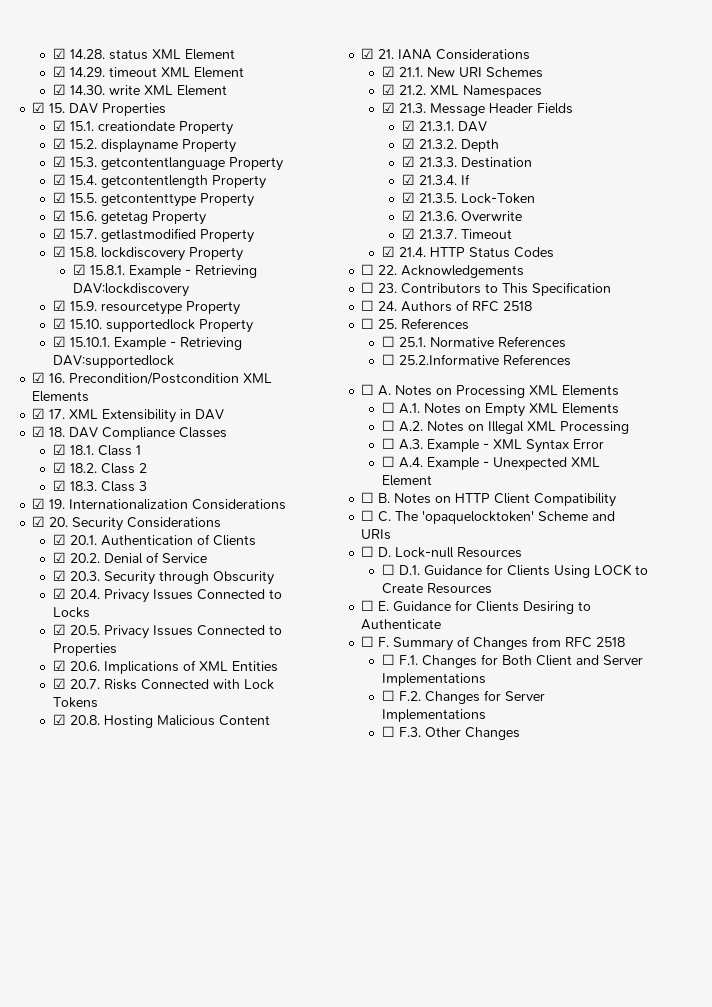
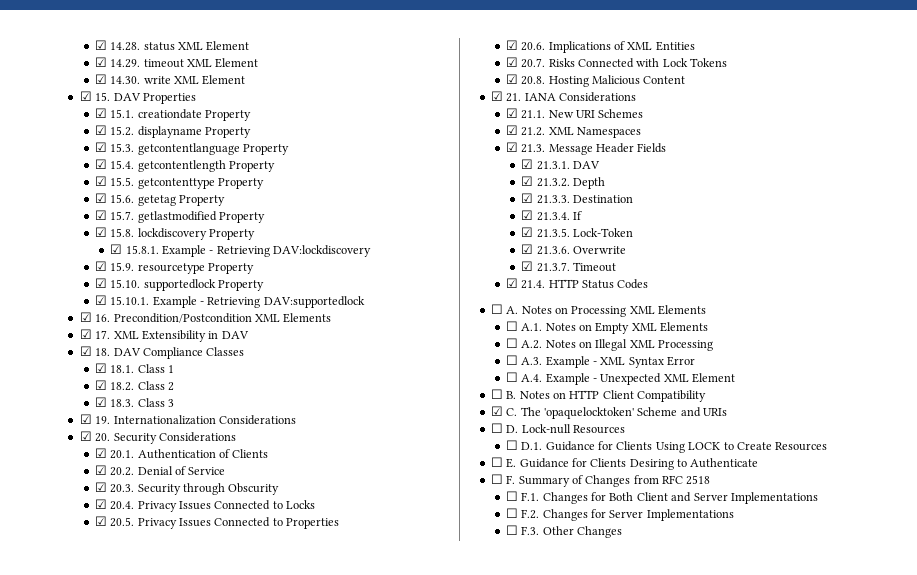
- ☐ 22. Acknowledgements
- ☐ 23. Contributors to This Specification
- ☐ 24. Authors of RFC 2518
- ☐ 25. References
- ☐ 25.1. Normative References
- ☐ 25.2.Informative References
- ☐ C. The 'opaquelocktoken' Scheme and URIs
+ ☑ C. The 'opaquelocktoken' Scheme and URIs

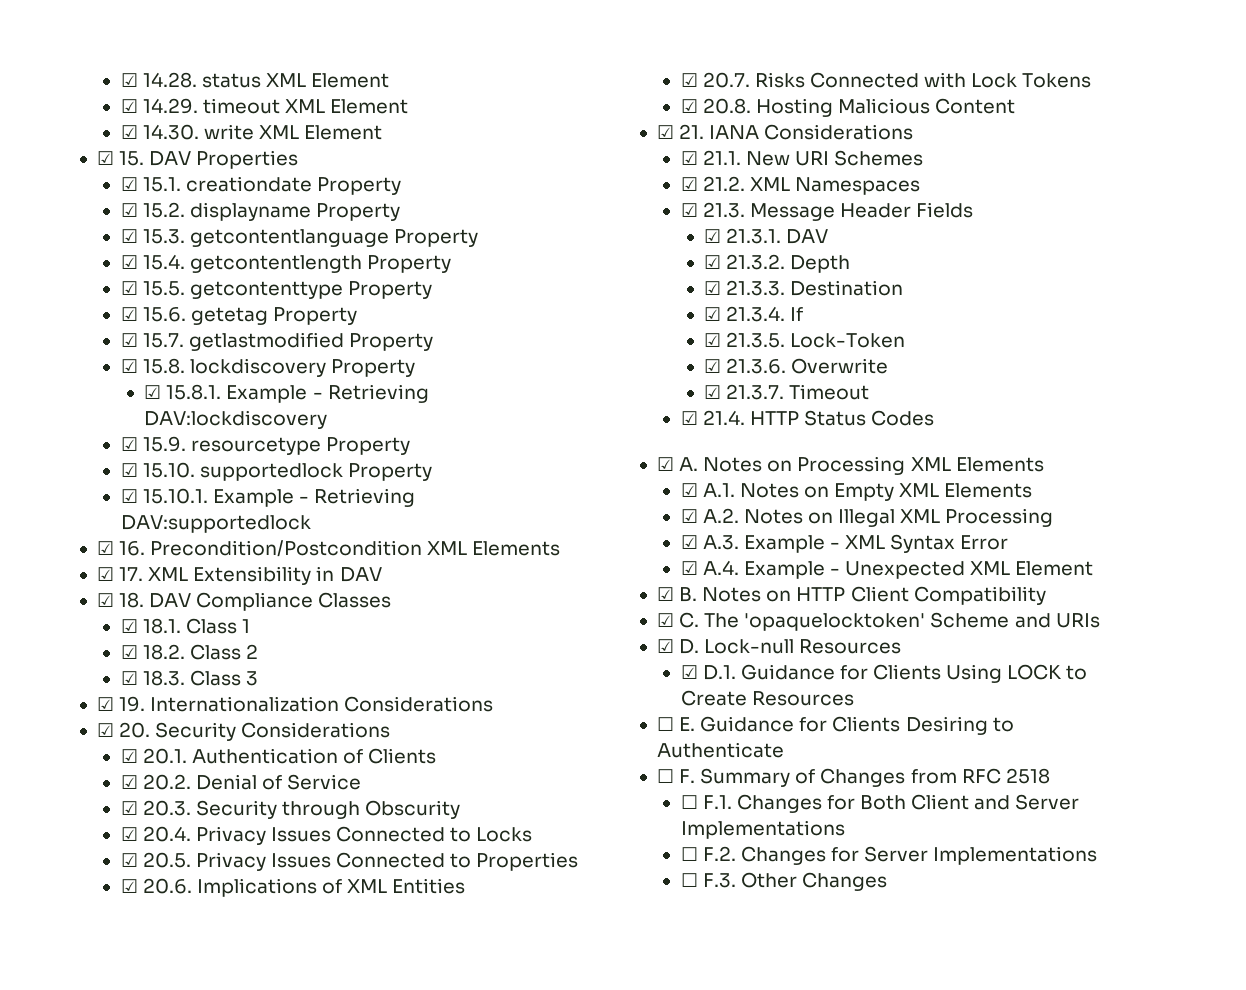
- ☐ A. Notes on Processing XML Elements
+ ☑ A. Notes on Processing XML Elements
- ☐ A.1. Notes on Empty XML Elements
+ ☑ A.1. Notes on Empty XML Elements
- ☐ A.2. Notes on Illegal XML Processing
+ ☑ A.2. Notes on Illegal XML Processing
- ☐ A.3. Example - XML Syntax Error
+ ☑ A.3. Example - XML Syntax Error
- ☐ A.4. Example - Unexpected XML Element
+ ☑ A.4. Example - Unexpected XML Element
- ☐ B. Notes on HTTP Client Compatibility
+ ☑ B. Notes on HTTP Client Compatibility
- ☐ D. Lock-null Resources
+ ☑ D. Lock-null Resources
- ☐ D.1. Guidance for Clients Using LOCK to Create Resources
+ ☑ D.1. Guidance for Clients Using LOCK to Create Resources

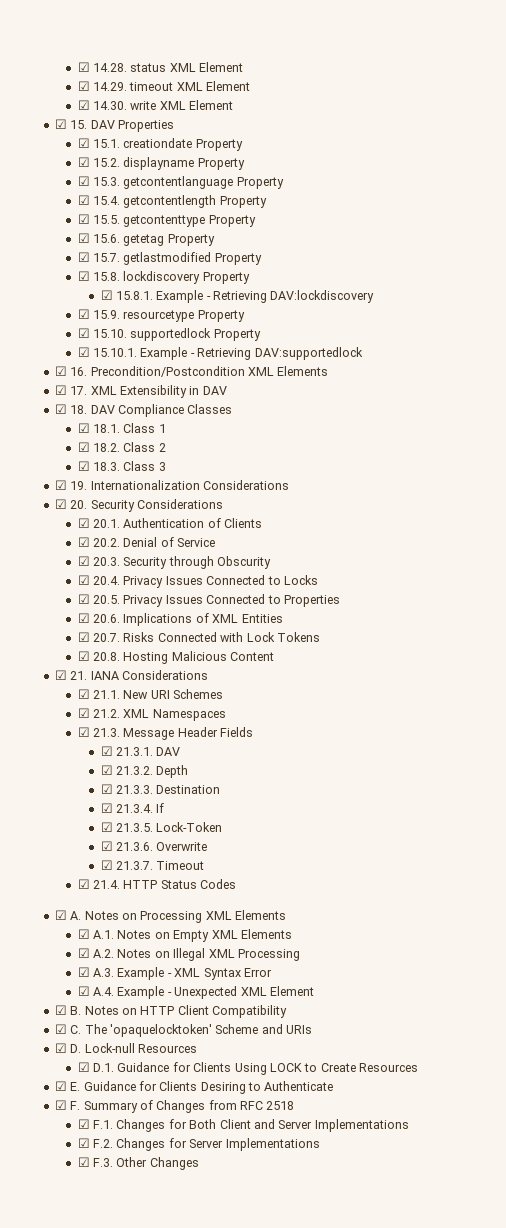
- ☐ E. Guidance for Clients Desiring to Authenticate
+ ☑ E. Guidance for Clients Desiring to Authenticate
- ☐ F. Summary of Changes from RFC 2518
+ ☑ F. Summary of Changes from RFC 2518
- ☐ F.1. Changes for Both Client and Server Implementations
+ ☑ F.1. Changes for Both Client and Server Implementations
- ☐ F.2. Changes for Server Implementations
+ ☑ F.2. Changes for Server Implementations
- ☐ F.3. Other Changes
+ ☑ F.3. Other Changes

